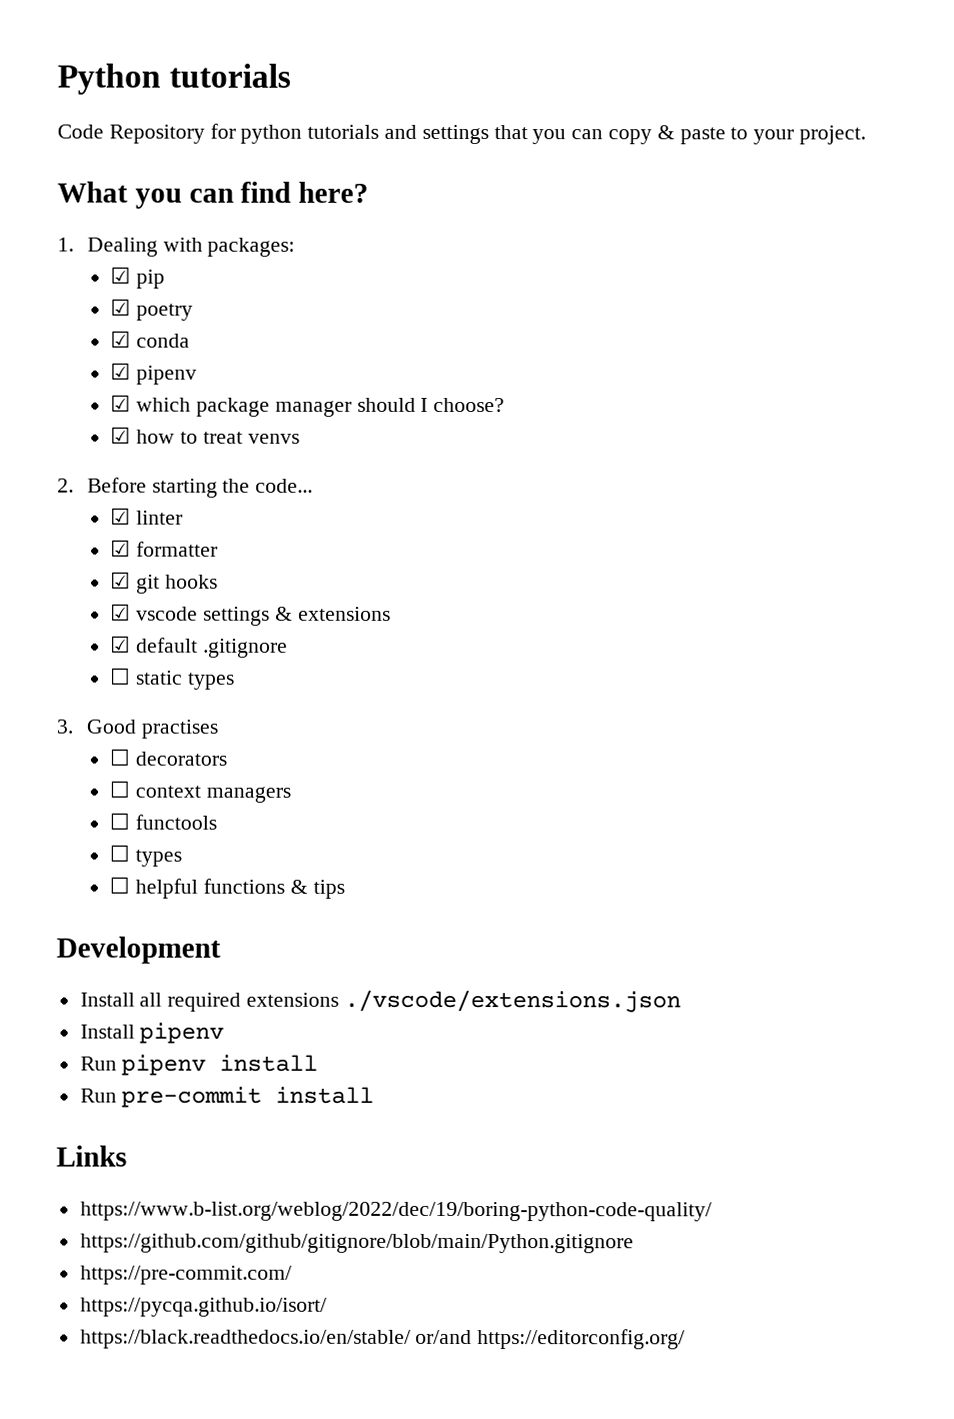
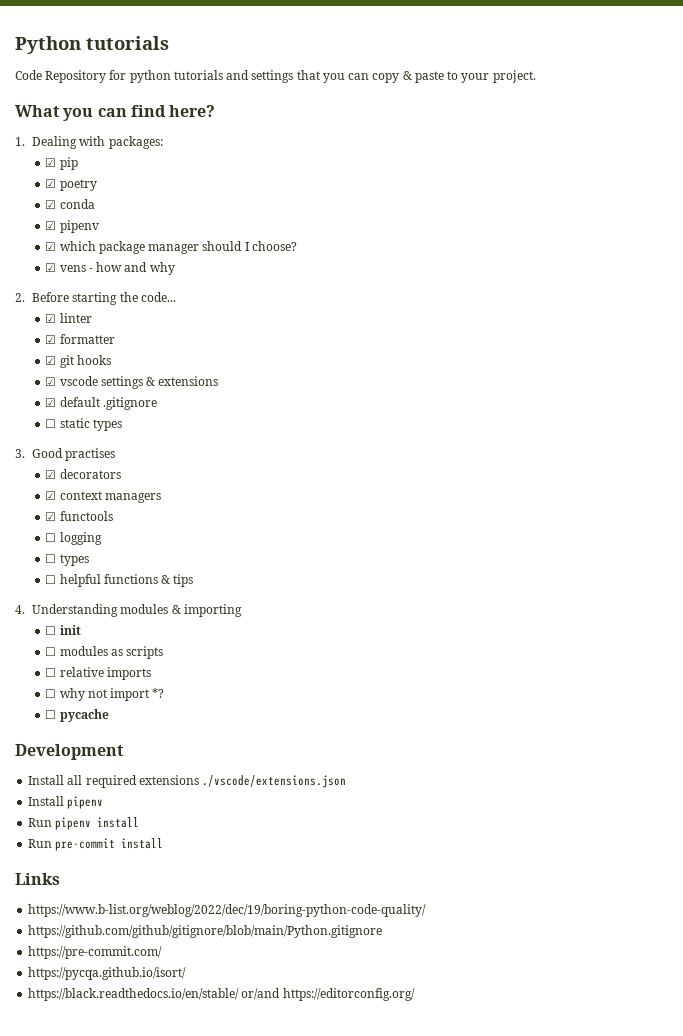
- ☑ how to treat venvs
+ ☑ vens - how and why
- ☐ decorators
+ ☑ decorators
- ☐ context managers
+ ☑ context managers
- ☐ functools
+ ☑ functools
+ ☐ logging
+ 4. Understanding modules & importing
+ ☐ init
+ ☐ modules as scripts
+ ☐ relative imports
+ ☐ why not import *?
+ ☐ pycache

